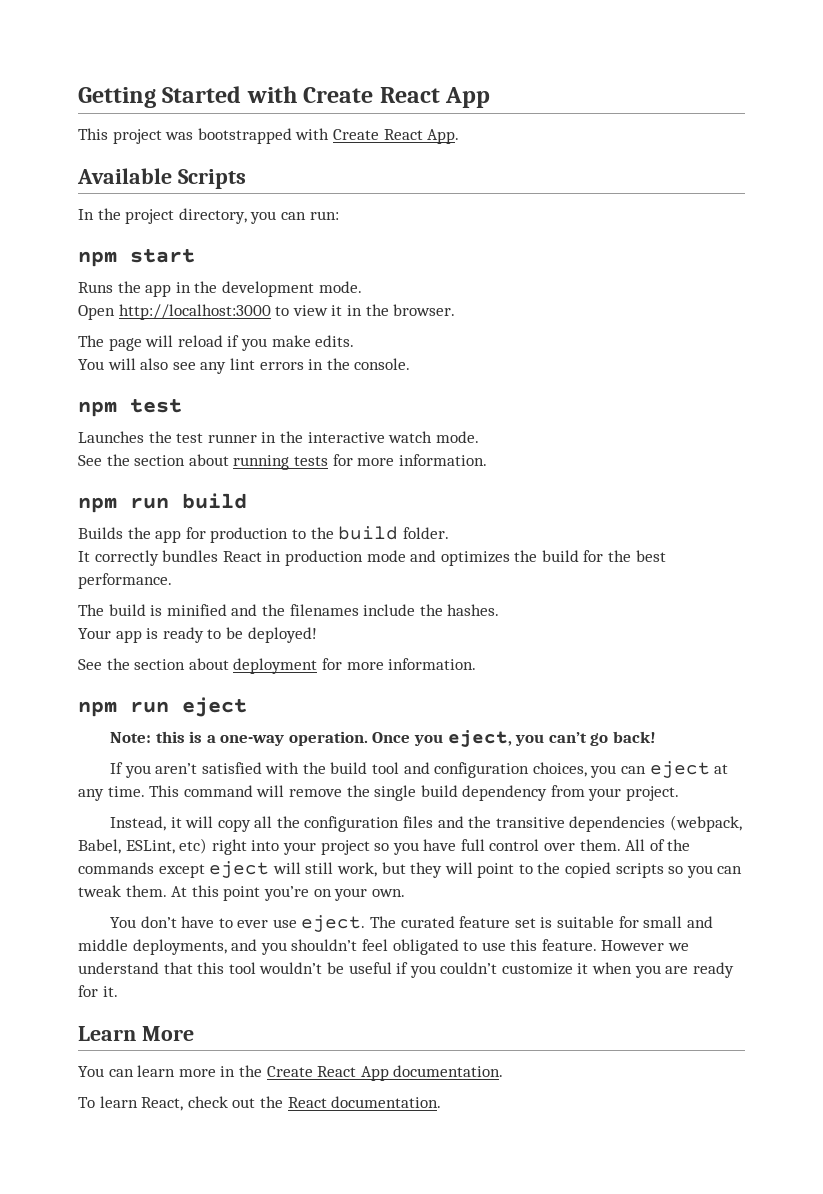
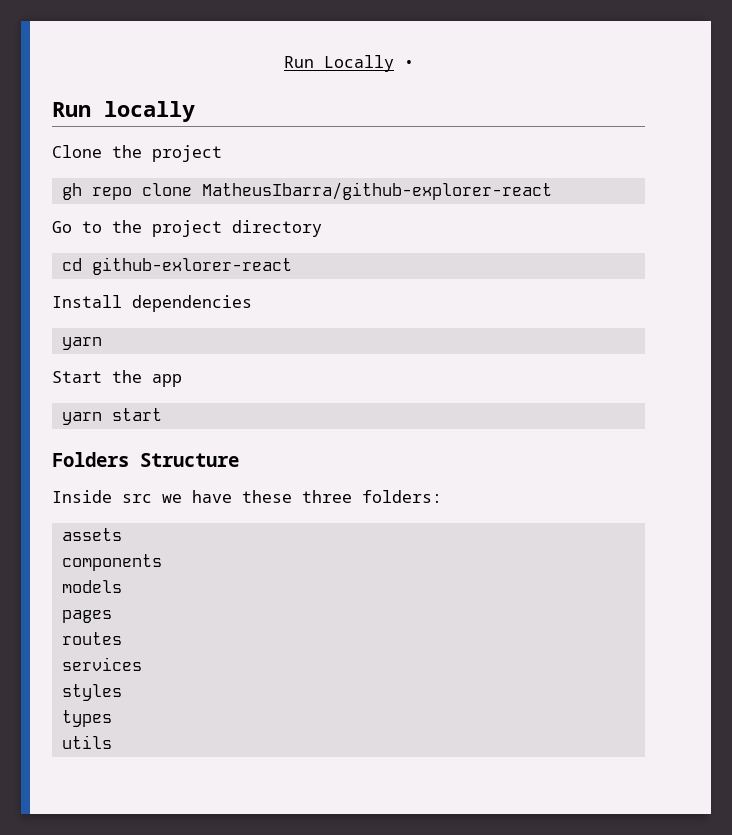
- Getting Started with Create React App
- This project was bootstrapped with Create React App.
- Available Scripts
- In the project directory, you can run:
- npm start
- Runs the app in the development mode.
- Open http://localhost:3000 to view it in the browser.
- The page will reload if you make edits.
- You will also see any lint errors in the console.
- npm test
- Launches the test runner in the interactive watch mode.
- See the section about running tests for more information.
- npm run build
- Builds the app for production to the build folder.
- It correctly bundles React in production mode and optimizes the build for the best performance.
- The build is minified and the filenames include the hashes.
- Your app is ready to be deployed!
- See the section about deployment for more information.
- npm run eject
- Note: this is a one-way operation. Once you eject, you can’t go back!
- If you aren’t satisfied with the build tool and configuration choices, you can eject at any time. This command will remove the single build dependency from your project.
- Instead, it will copy all the configuration files and the transitive dependencies (webpack, Babel, ESLint, etc) right into your project so you have full control over them. All of the commands except eject will still work, but they will point to the copied scripts so you can tweak them. At this point you’re on your own.
- You don’t have to ever use eject. The curated feature set is suitable for small and middle deployments, and you shouldn’t feel obligated to use this feature. However we understand that this tool wouldn’t be useful if you couldn’t customize it when you are ready for it.
- Learn More
- You can learn more in the Create React App documentation.
- To learn React, check out the React documentation.
+ Run Locally •
+ Run locally
+ Clone the project
+ gh repo clone MatheusIbarra/github-explorer-react
+ Go to the project directory
+ cd github-exlorer-react
+ Install dependencies
+ yarn
+ Start the app
+ yarn start
+ Folders Structure
+ Inside src we have these three folders:
+ assets
+ components
+ models
+ pages
+ routes
+ services
+ styles
+ types
+ utils

